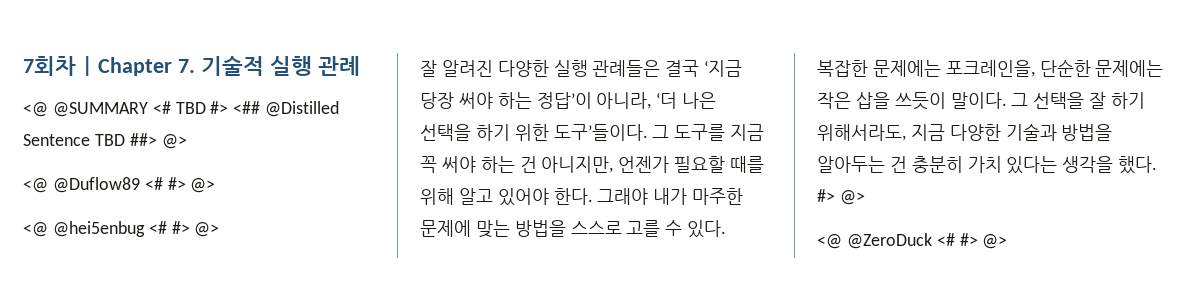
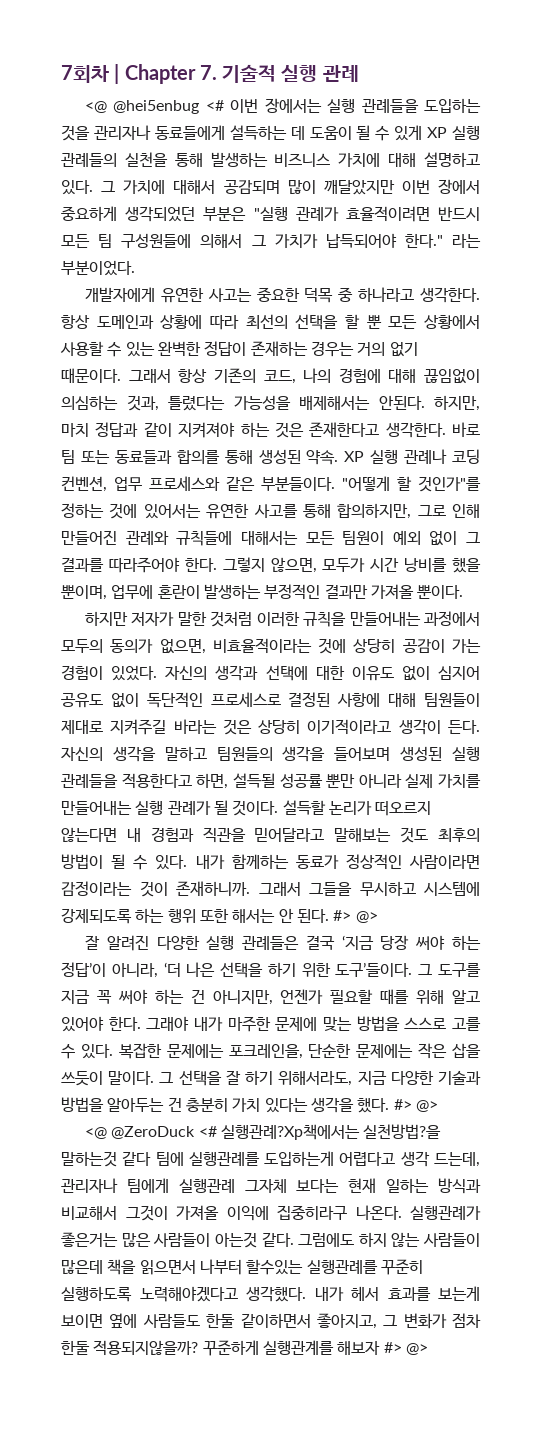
- <@ @SUMMARY <# TBD #> <## @Distilled Sentence TBD ##> @>
- <@ @Duflow89 <# #> @>
- <@ @hei5enbug <# #> @>
+ <@ @hei5enbug <# 이번 장에서는 실행 관례들을 도입하는 것을 관리자나 동료들에게 설득하는 데 도움이 될 수 있게 XP 실행 관례들의 실천을 통해 발생하는 비즈니스 가치에 대해 설명하고 있다. 그 가치에 대해서 공감되며 많이 깨달았지만 이번 장에서 중요하게 생각되었던 부분은 "실행 관례가 효율적이려면 반드시 모든 팀 구성원들에 의해서 그 가치가 납득되어야 한다." 라는 부분이었다.
+ 개발자에게 유연한 사고는 중요한 덕목 중 하나라고 생각한다. 항상 도메인과 상황에 따라 최선의 선택을 할 뿐 모든 상황에서 사용할 수 있는 완벽한 정답이 존재하는 경우는 거의 없기 때문이다. 그래서 항상 기존의 코드, 나의 경험에 대해 끊임없이 의심하는 것과, 틀렸다는 가능성을 배제해서는 안된다. 하지만, 마치 정답과 같이 지켜져야 하는 것은 존재한다고 생각한다. 바로 팀 또는 동료들과 합의를 통해 생성된 약속. XP 실행 관례나 코딩 컨벤션, 업무 프로세스와 같은 부분들이다. "어떻게 할 것인가"를 정하는 것에 있어서는 유연한 사고를 통해 합의하지만, 그로 인해 만들어진 관례와 규칙들에 대해서는 모든 팀원이 예외 없이 그 결과를 따라주어야 한다. 그렇지 않으면, 모두가 시간 낭비를 했을 뿐이며, 업무에 혼란이 발생하는 부정적인 결과만 가져올 뿐이다.
+ 하지만 저자가 말한 것처럼 이러한 규칙을 만들어내는 과정에서 모두의 동의가 없으면, 비효율적이라는 것에 상당히 공감이 가는 경험이 있었다. 자신의 생각과 선택에 대한 이유도 없이 심지어 공유도 없이 독단적인 프로세스로 결정된 사항에 대해 팀원들이 제대로 지켜주길 바라는 것은 상당히 이기적이라고 생각이 든다. 자신의 생각을 말하고 팀원들의 생각을 들어보며 생성된 실행 관례들을 적용한다고 하면, 설득될 성공률 뿐만 아니라 실제 가치를 만들어내는 실행 관례가 될 것이다. 설득할 논리가 떠오르지 않는다면 내 경험과 직관을 믿어달라고 말해보는 것도 최후의 방법이 될 수 있다. 내가 함께하는 동료가 정상적인 사람이라면 감정이라는 것이 존재하니까. 그래서 그들을 무시하고 시스템에 강제되도록 하는 행위 또한 해서는 안 된다. #> @>
- <@ @ZeroDuck <# #> @>
+ <@ @ZeroDuck <# 실행관례?Xp책에서는 실천방법?을 말하는것 같다 팀에 실행관례를 도입하는게 어렵다고 생각 드는데, 관리자나 팀에게 실행관례 그자체 보다는 현재 일하는 방식과 비교해서 그것이 가져올 이익에 집중히라구 나온다. 실행관례가 좋은거는 많은 사람들이 아는것 같다. 그럼에도 하지 않는 사람들이 많은데 책을 읽으면서 나부터 할수있는 실행관례를 꾸준히 실행하도록 노력해야겠다고 생각했다. 내가 헤서 효과를 보는게 보이면 옆에 사람들도 한둘 같이하면서 좋아지고, 그 변화가 점차 한둘 적용되지않을까? 꾸준하게 실행관계를 해보자 #> @>

